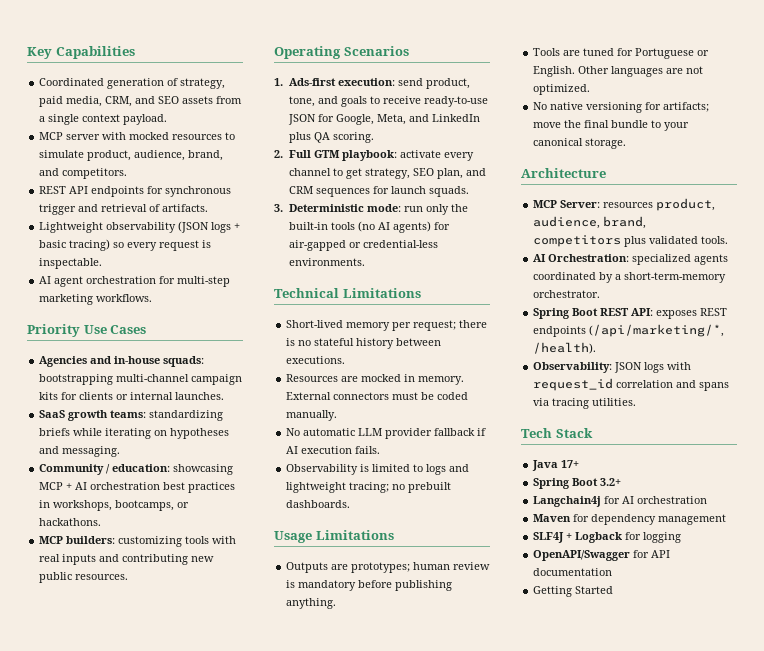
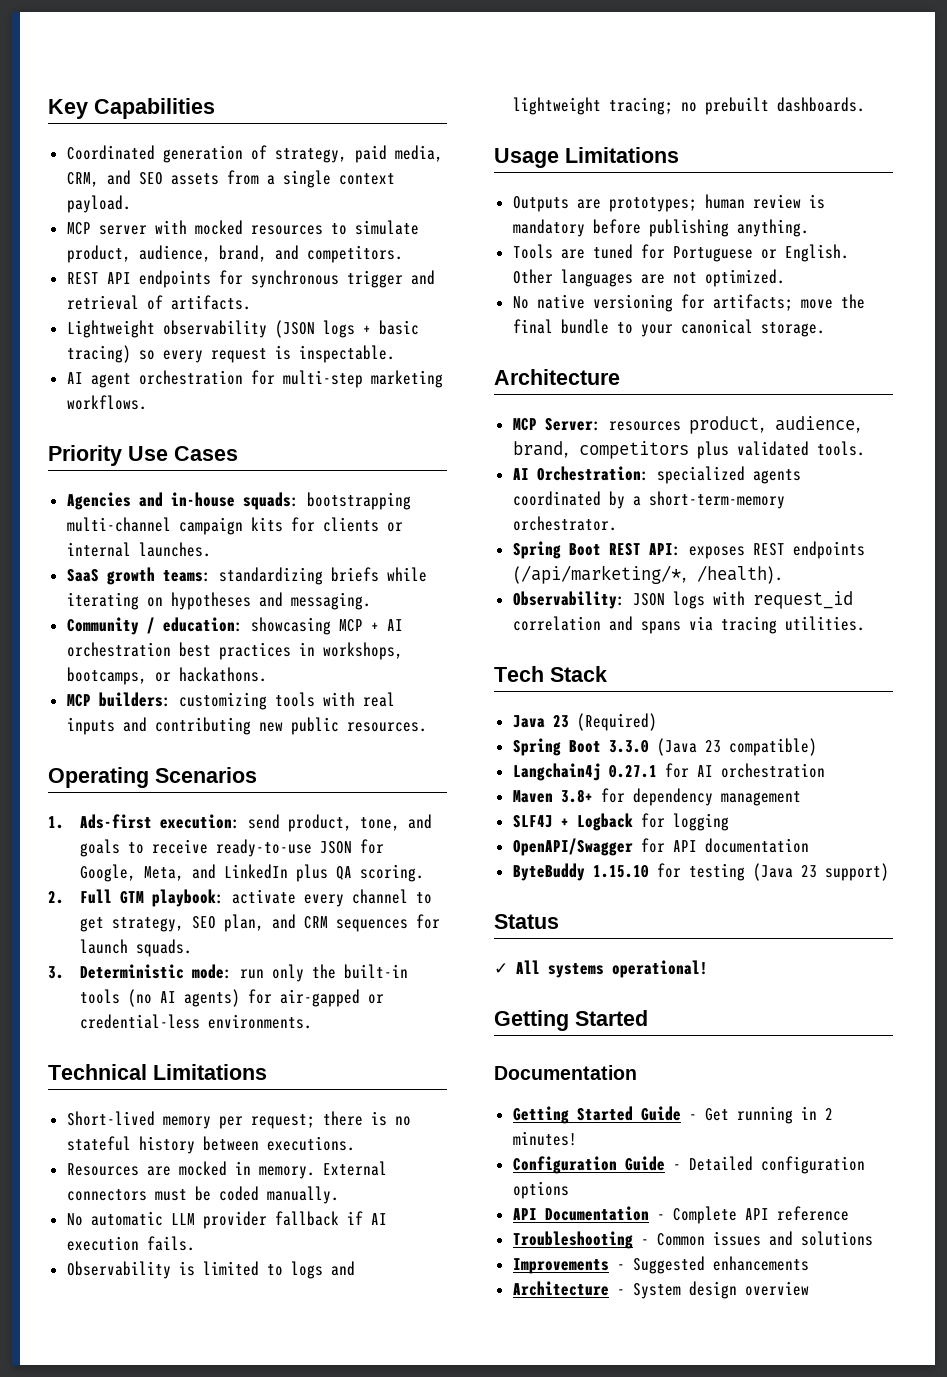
- Java 17+
- Spring Boot 3.2+
+ Java 23 (Required)
+ Spring Boot 3.3.0 (Java 23 compatible)
- Langchain4j for AI orchestration
+ Langchain4j 0.27.1 for AI orchestration
- Maven for dependency management
+ Maven 3.8+ for dependency management
+ ByteBuddy 1.15.10 for testing (Java 23 support)
+ Status
+ ✓ All systems operational!
  Getting Started
+ Documentation
+ Getting Started Guide - Get running in 2 minutes!
+ Configuration Guide - Detailed configuration options
+ API Documentation - Complete API reference
+ Troubleshooting - Common issues and solutions
+ Improvements - Suggested enhancements
+ Architecture - System design overview

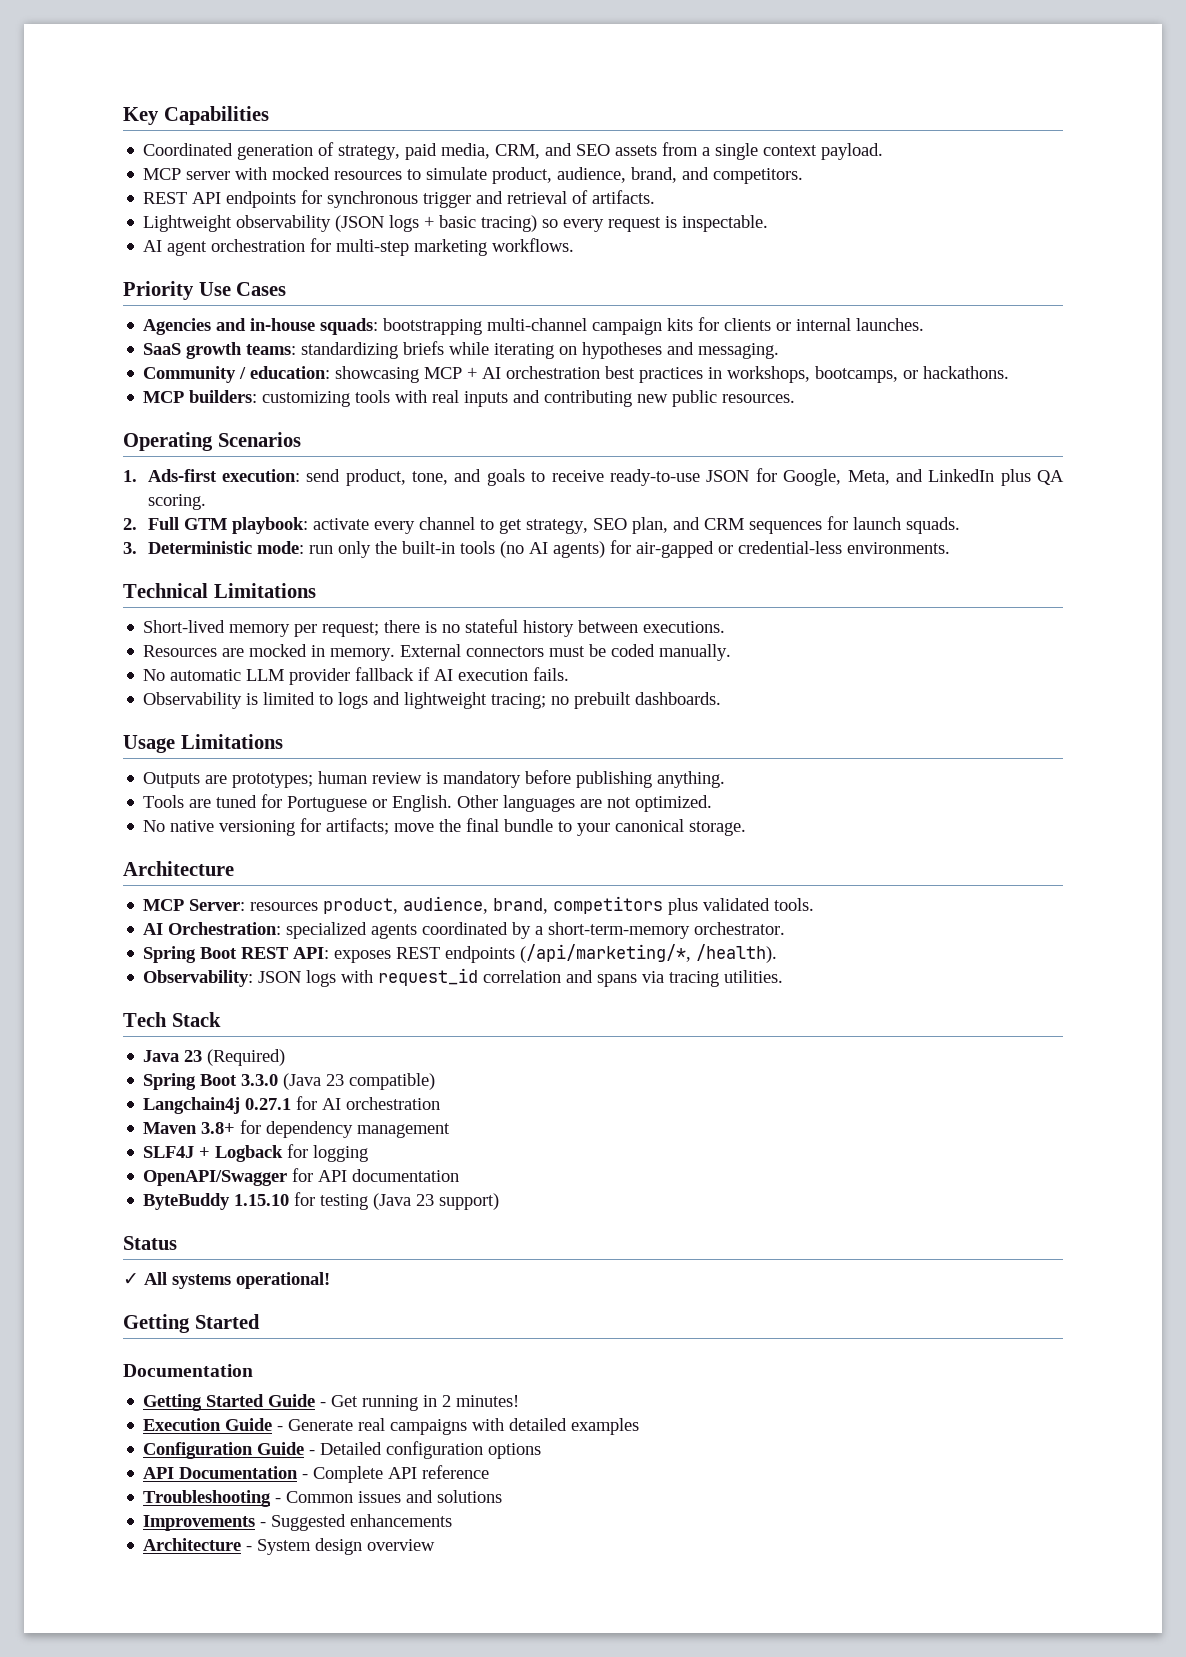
+ Execution Guide - Generate real campaigns with detailed examples

